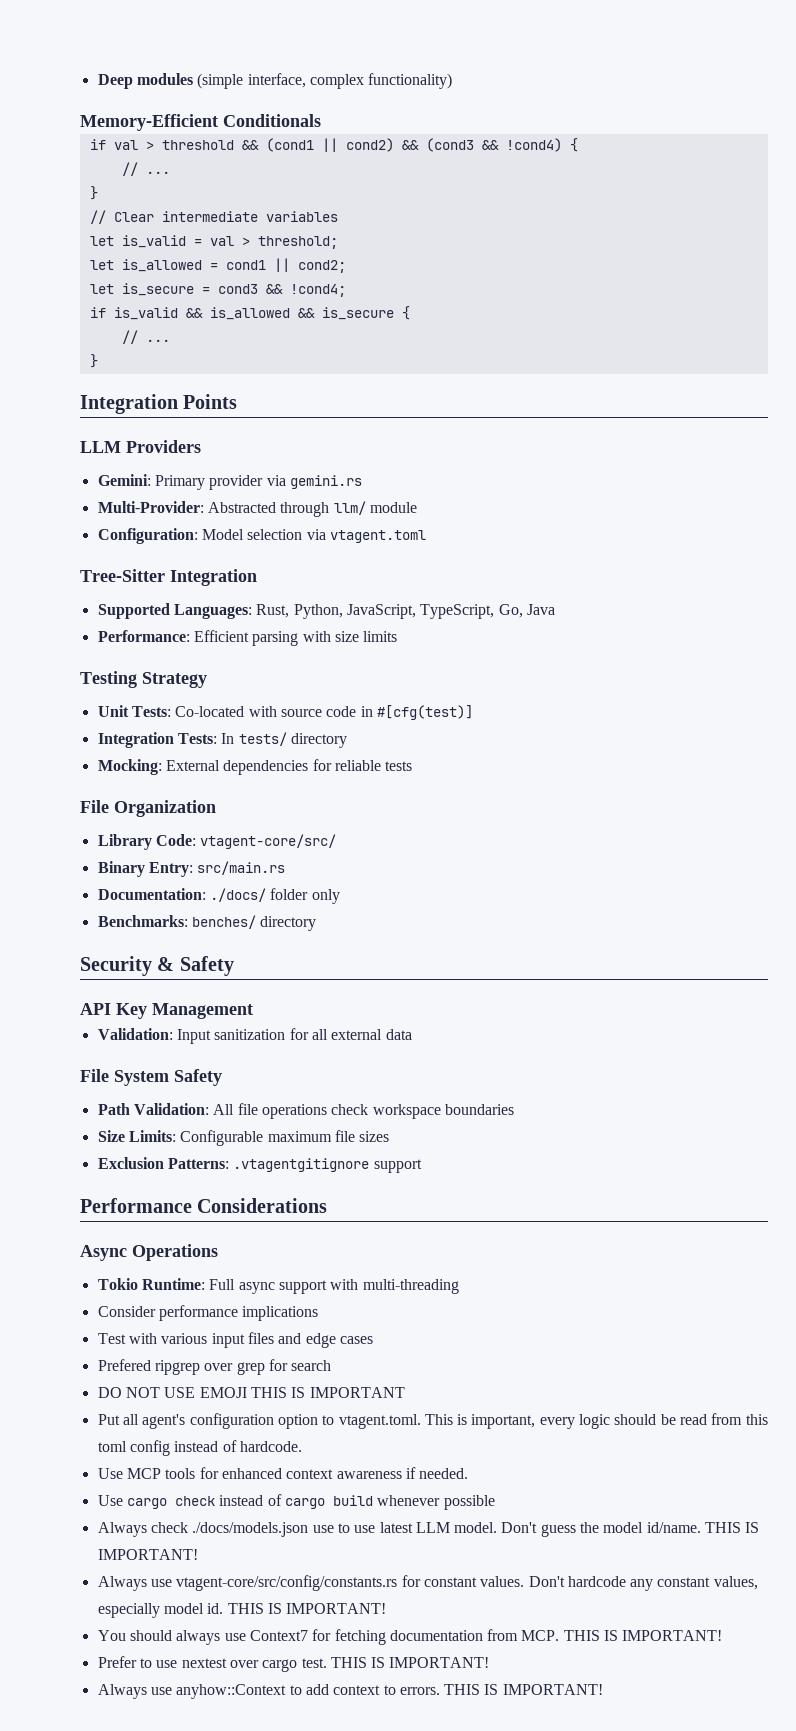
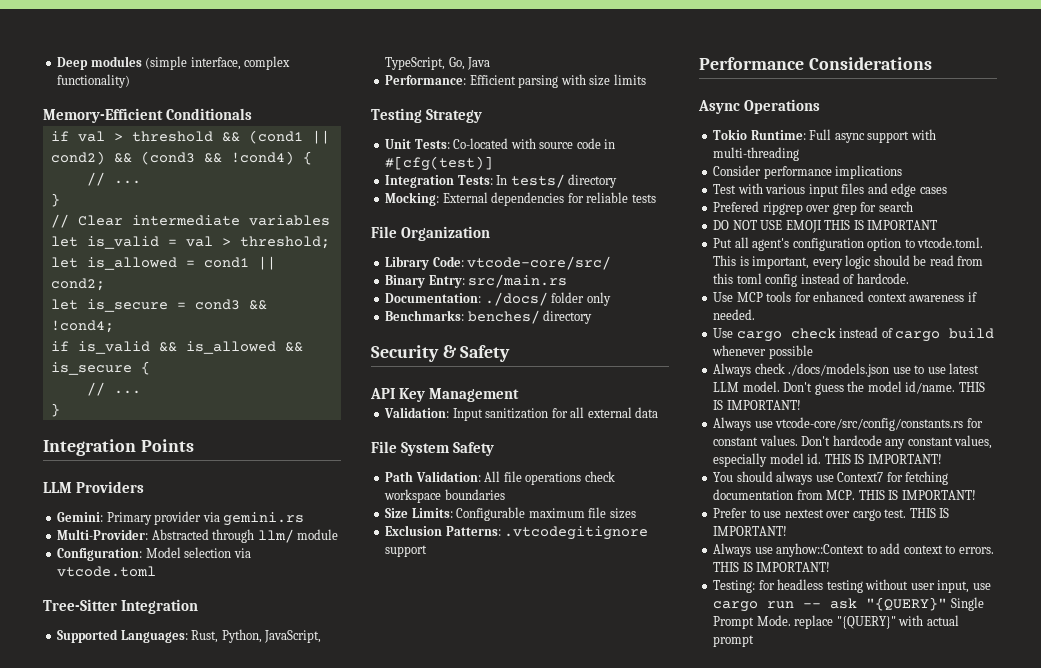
- Configuration: Model selection via vtagent.toml
+ Configuration: Model selection via vtcode.toml
- Library Code: vtagent-core/src/
+ Library Code: vtcode-core/src/
- Exclusion Patterns: .vtagentgitignore support
+ Exclusion Patterns: .vtcodegitignore support
- Put all agent's configuration option to vtagent.toml. This is important, every logic should be read from this toml config instead of hardcode.
+ Put all agent's configuration option to vtcode.toml. This is important, every logic should be read from this toml config instead of hardcode.
- Always use vtagent-core/src/config/constants.rs for constant values.
+ Always use vtcode-core/src/config/constants.rs for constant values.
+ Testing: for headless testing without user input, use cargo run -- ask "{QUERY}" Single Prompt Mode. replace "{QUERY}" with actual prompt

